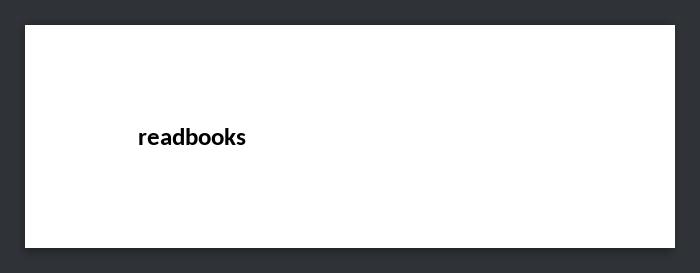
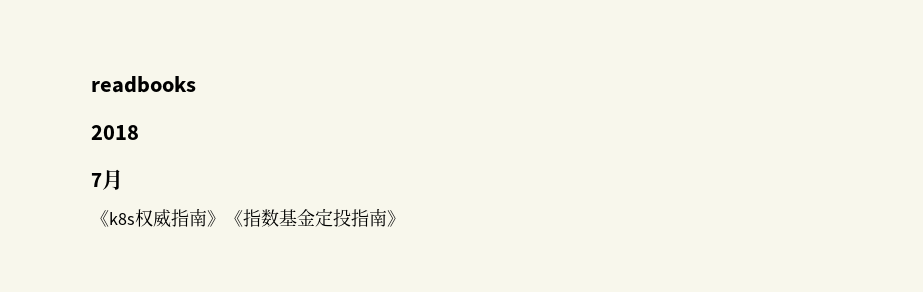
+ 2018
+ 7月
+ 《k8s权威指南》《指数基金定投指南》

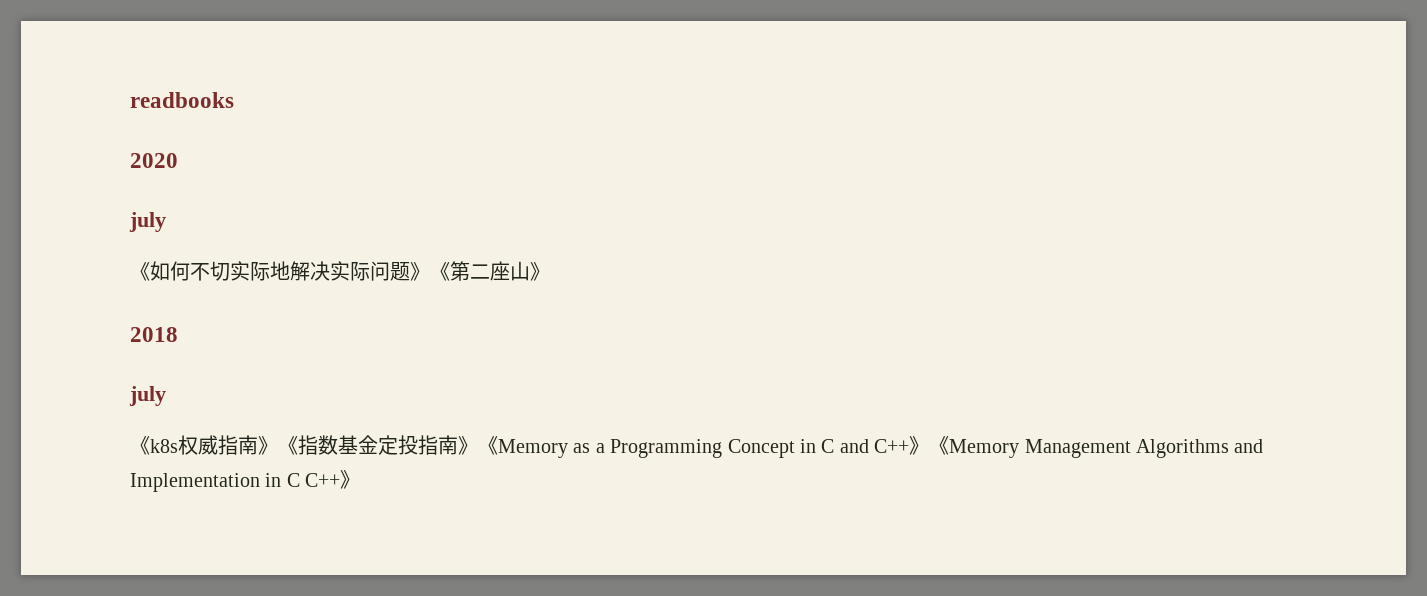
+ 2020
+ july
+ 《如何不切实际地解决实际问题》《第二座山》
  2018
- 7月
+ july
- 《k8s权威指南》《指数基金定投指南》
+ 《k8s权威指南》《指数基金定投指南》《Memory as a Programming Concept in C and C++》《Memory Management Algorithms and Implementation in C C++》

